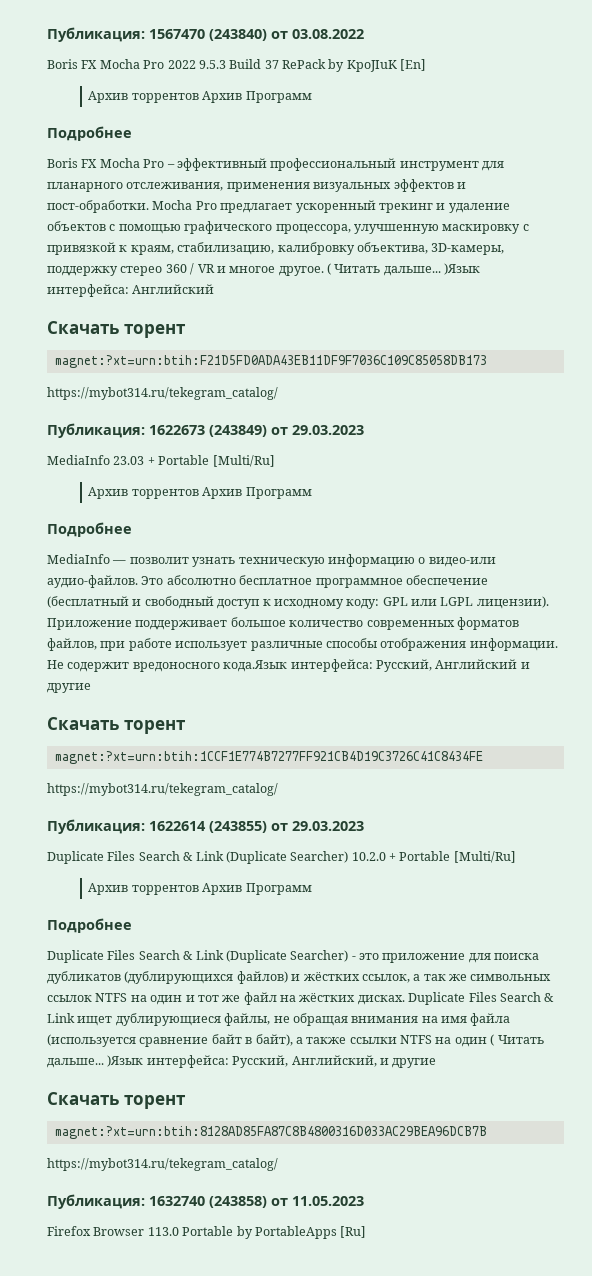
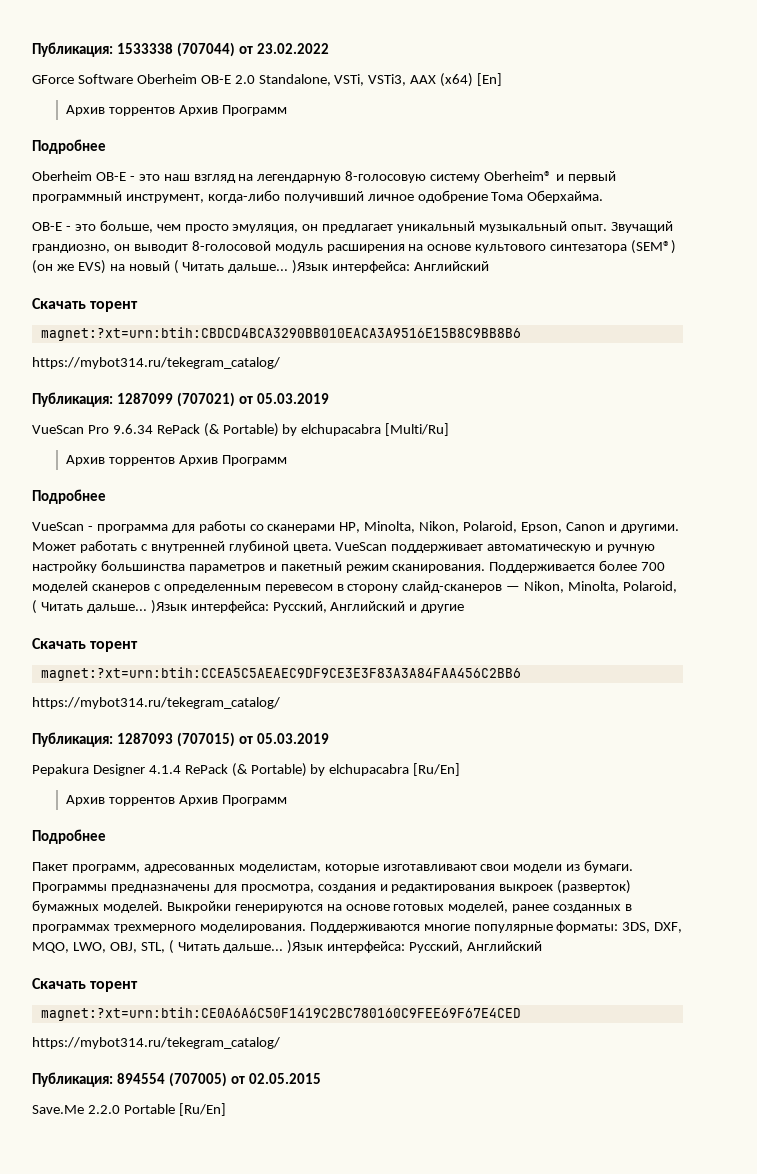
- Публикация: 1567470 (243840) от 03.08.2022
- Boris FX Mocha Pro 2022 9.5.3 Build 37 RePack by KpoJIuK [En]
+ Публикация: 1533338 (707044) от 23.02.2022
+ GForce Software Oberheim OB-E 2.0 Standalone, VSTi, VSTi3, AAX (x64) [En]
- Boris FX Mocha Pro – эффективный профессиональный инструмент для планарного отслеживания, применения визуальных эффектов и пост-обработки. Mocha Pro предлагает ускоренный трекинг и удаление объектов с помощью графического процессора, улучшенную маскировку с привязкой к краям, стабилизацию, калибровку объектива, 3D-камеры, поддержку стерео 360 / VR и многое другое. ( Читать дальше... )Язык интерфейса: Английский
+ Oberheim OB-E - это наш взгляд на легендарную 8-голосовую систему Oberheim® и первый программный инструмент, когда-либо получивший личное одобрение Тома Оберхайма.
+ OB-E - это больше, чем просто эмуляция, он предлагает уникальный музыкальный опыт. Звучащий грандиозно, он выводит 8-голосовой модуль расширения на основе культового синтезатора (SEM®) (он же EVS) на новый ( Читать дальше... )Язык интерфейса: Английский
- magnet:?xt=urn:btih:F21D5FD0ADA43EB11DF9F7036C109C85058DB173
+ magnet:?xt=urn:btih:CBDCD4BCA3290BB010EACA3A9516E15B8C9BB8B6
  https://mybot314.ru/tekegram_catalog/
- Публикация: 1622673 (243849) от 29.03.2023
- MediaInfo 23.03 + Portable [Multi/Ru]
+ Публикация: 1287099 (707021) от 05.03.2019
+ VueScan Pro 9.6.34 RePack (& Portable) by elchupacabra [Multi/Ru]
  Архив торрентов Архив Программ
  Подробнее
- MediaInfo — позволит узнать техническую информацию о видео-или аудио-файлов. Это абсолютно бесплатное программное обеспечение (бесплатный и свободный доступ к исходному коду: GPL или LGPL лицензии). Приложение поддерживает большое количество современных форматов файлов, при работе использует различные способы отображения информации. Не содержит вредоносного кода.Язык интерфейса: Русский, Английский и другие
+ VueScan - программа для работы со сканерами HP, Minolta, Nikon, Polaroid, Epson, Canon и другими. Может работать с внутренней глубиной цвета. VueScan поддерживает автоматическую и ручную настройку большинства параметров и пакетный режим сканирования. Поддерживается более 700 моделей сканеров с определенным перевесом в сторону слайд-сканеров — Nikon, Minolta, Polaroid, ( Читать дальше... )Язык интерфейса: Русский, Английский и другие
- magnet:?xt=urn:btih:1CCF1E774B7277FF921CB4D19C3726C41C8434FE
+ magnet:?xt=urn:btih:CCEA5C5AEAEC9DF9CE3E3F83A3A84FAA456C2BB6
  https://mybot314.ru/tekegram_catalog/
- Публикация: 1622614 (243855) от 29.03.2023
- Duplicate Files Search & Link (Duplicate Searcher) 10.2.0 + Portable [Multi/Ru]
+ Публикация: 1287093 (707015) от 05.03.2019
+ Pepakura Designer 4.1.4 RePack (& Portable) by elchupacabra [Ru/En]
  Архив торрентов Архив Программ
  Подробнее
- Duplicate Files Search & Link (Duplicate Searcher) - это приложение для поиска дубликатов (дублирующихся файлов) и жёстких ссылок, а так же символьных ссылок NTFS на один и тот же файл на жёстких дисках. Duplicate Files Search & Link ищет дублирующиеся файлы, не обращая внимания на имя файла (используется сравнение байт в байт), а также ссылки NTFS на один ( Читать дальше... )Язык интерфейса: Русский, Английский, и другие
+ Пакет программ, адресованных моделистам, которые изготавливают свои модели из бумаги. Программы предназначены для просмотра, создания и редактирования выкроек (разверток) бумажных моделей. Выкройки генерируются на основе готовых моделей, ранее созданных в программах трехмерного моделирования. Поддерживаются многие популярные форматы: 3DS, DXF, MQO, LWO, OBJ, STL, ( Читать дальше... )Язык интерфейса: Русский, Английский
  Скачать торент
- magnet:?xt=urn:btih:8128AD85FA87C8B4800316D033AC29BEA96DCB7B
+ magnet:?xt=urn:btih:CE0A6A6C50F1419C2BC780160C9FEE69F67E4CED
  https://mybot314.ru/tekegram_catalog/
- Публикация: 1632740 (243858) от 11.05.2023
- Firefox Browser 113.0 Portable by PortableApps [Ru]
+ Публикация: 894554 (707005) от 02.05.2015
+ Save.Me 2.2.0 Portable [Ru/En]

